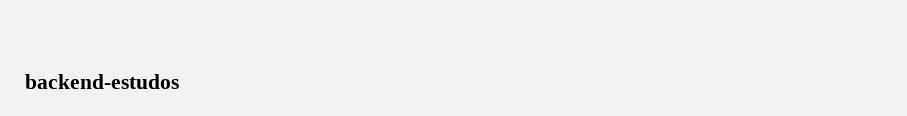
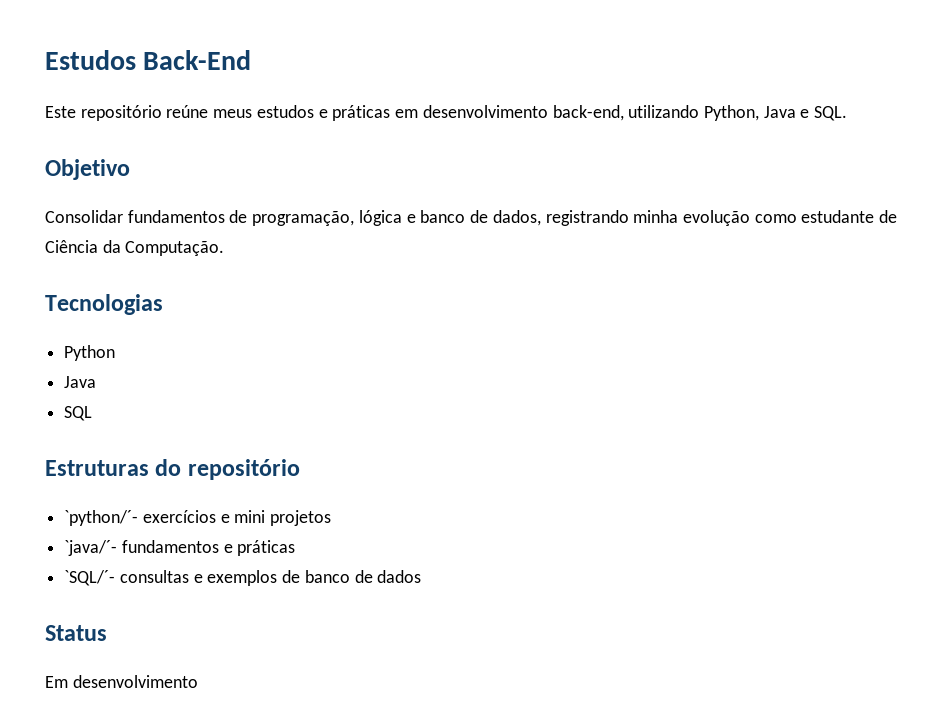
- backend-estudos
+ Estudos Back-End
+ Este repositório reúne meus estudos e práticas em desenvolvimento back-end, utilizando Python, Java e SQL.
+ Objetivo
+ Consolidar fundamentos de programação, lógica e banco de dados, registrando minha evolução como estudante de Ciência da Computação.
+ Tecnologias
+ Python
+ Java
+ SQL
+ Estruturas do repositório
+ `python/´- exercícios e mini projetos
+ `java/´- fundamentos e práticas
+ `SQL/´- consultas e exemplos de banco de dados
+ Status
+ Em desenvolvimento

